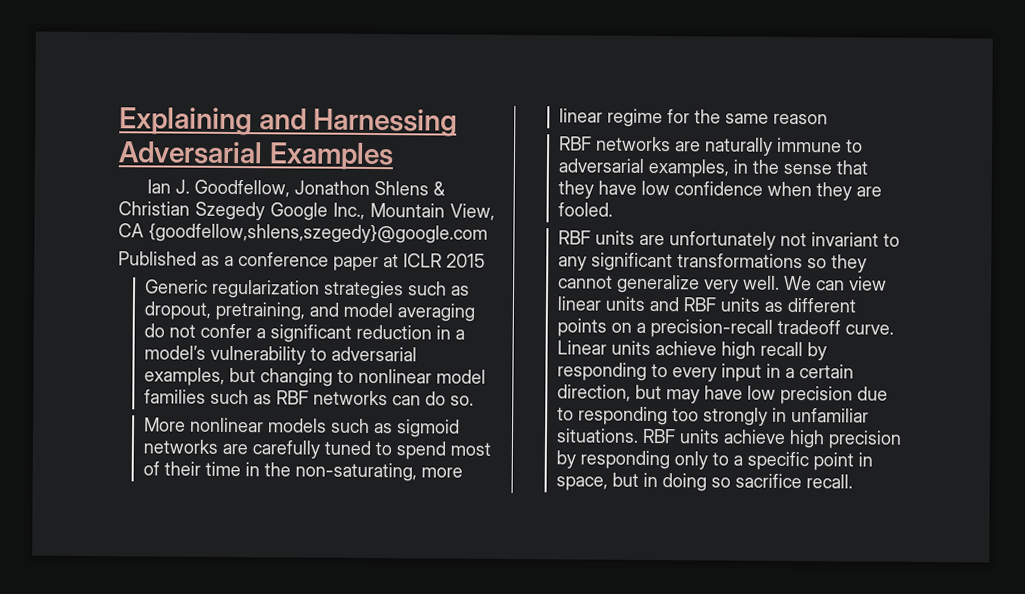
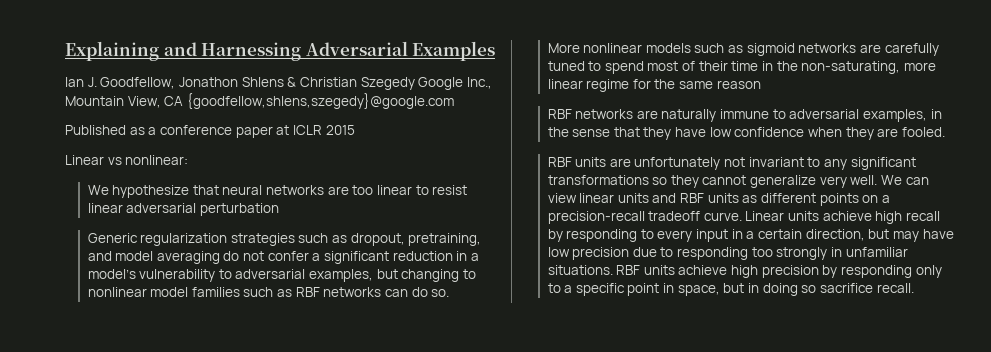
+ Linear vs nonlinear:
+ We hypothesize that neural networks are too linear to resist linear adversarial perturbation

